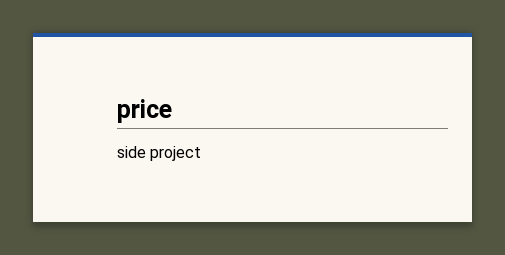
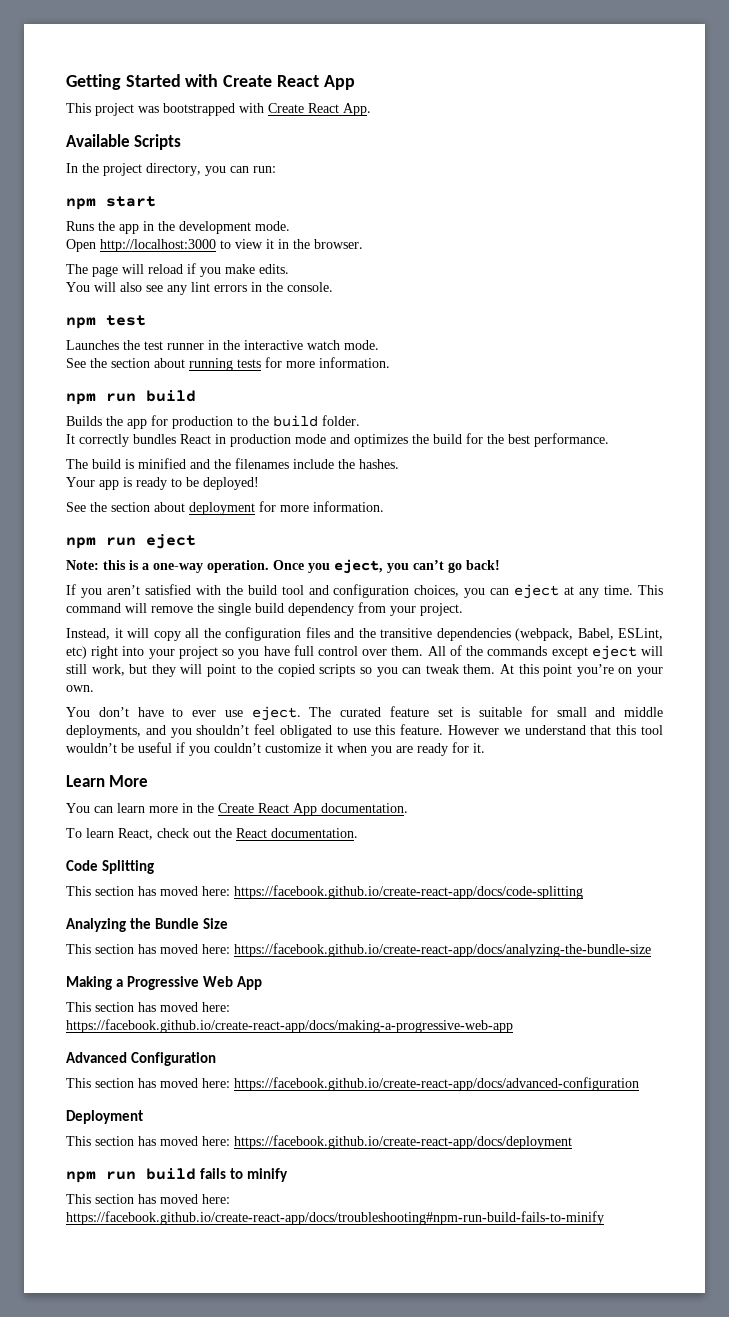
- price
- side project
+ Getting Started with Create React App
+ This project was bootstrapped with Create React App.
+ Available Scripts
+ In the project directory, you can run:
+ npm start
+ Runs the app in the development mode.
+ Open http://localhost:3000 to view it in the browser.
+ The page will reload if you make edits.
+ You will also see any lint errors in the console.
+ npm test
+ Launches the test runner in the interactive watch mode.
+ See the section about running tests for more information.
+ npm run build
+ Builds the app for production to the build folder.
+ It correctly bundles React in production mode and optimizes the build for the best performance.
+ The build is minified and the filenames include the hashes.
+ Your app is ready to be deployed!
+ See the section about deployment for more information.
+ npm run eject
+ Note: this is a one-way operation. Once you eject, you can’t go back!
+ If you aren’t satisfied with the build tool and configuration choices, you can eject at any time. This command will remove the single build dependency from your project.
+ Instead, it will copy all the configuration files and the transitive dependencies (webpack, Babel, ESLint, etc) right into your project so you have full control over them. All of the commands except eject will still work, but they will point to the copied scripts so you can tweak them. At this point you’re on your own.
+ You don’t have to ever use eject. The curated feature set is suitable for small and middle deployments, and you shouldn’t feel obligated to use this feature. However we understand that this tool wouldn’t be useful if you couldn’t customize it when you are ready for it.
+ Learn More
+ You can learn more in the Create React App documentation.
+ To learn React, check out the React documentation.
+ Code Splitting
+ This section has moved here: https://facebook.github.io/create-react-app/docs/code-splitting
+ Analyzing the Bundle Size
+ This section has moved here: https://facebook.github.io/create-react-app/docs/analyzing-the-bundle-size
+ Making a Progressive Web App
+ This section has moved here: https://facebook.github.io/create-react-app/docs/making-a-progressive-web-app
+ Advanced Configuration
+ This section has moved here: https://facebook.github.io/create-react-app/docs/advanced-configuration
+ Deployment
+ This section has moved here: https://facebook.github.io/create-react-app/docs/deployment
+ npm run build fails to minify
+ This section has moved here: https://facebook.github.io/create-react-app/docs/troubleshooting#npm-run-build-fails-to-minify

